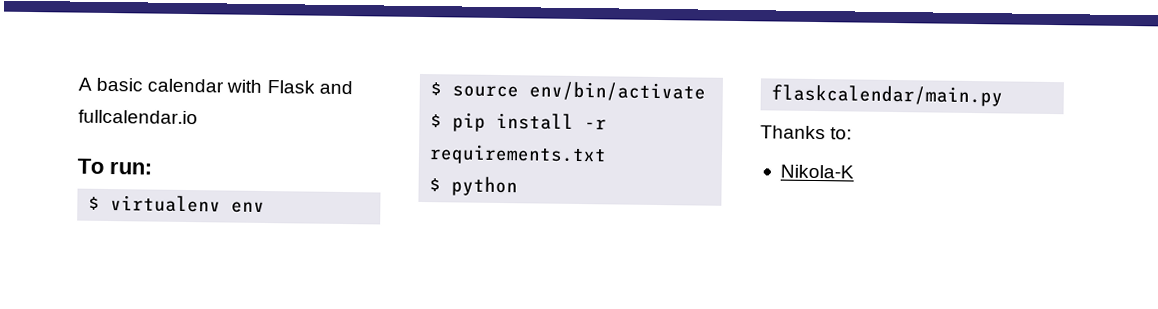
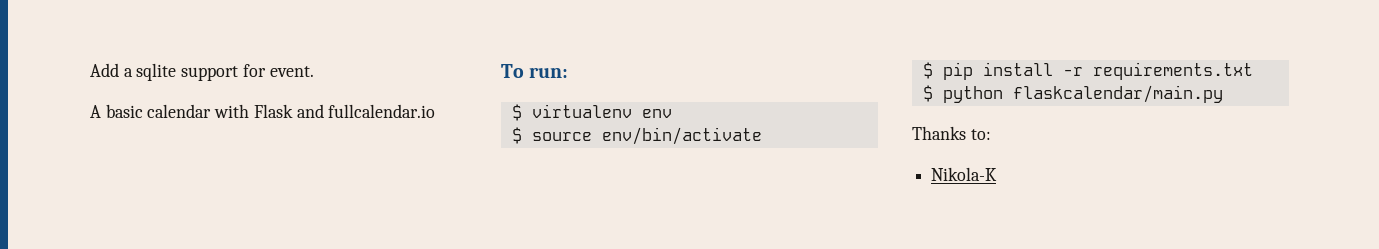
+ Add a sqlite support for event.

